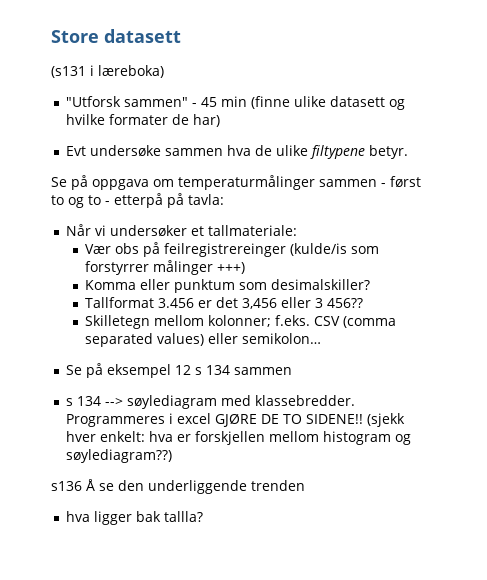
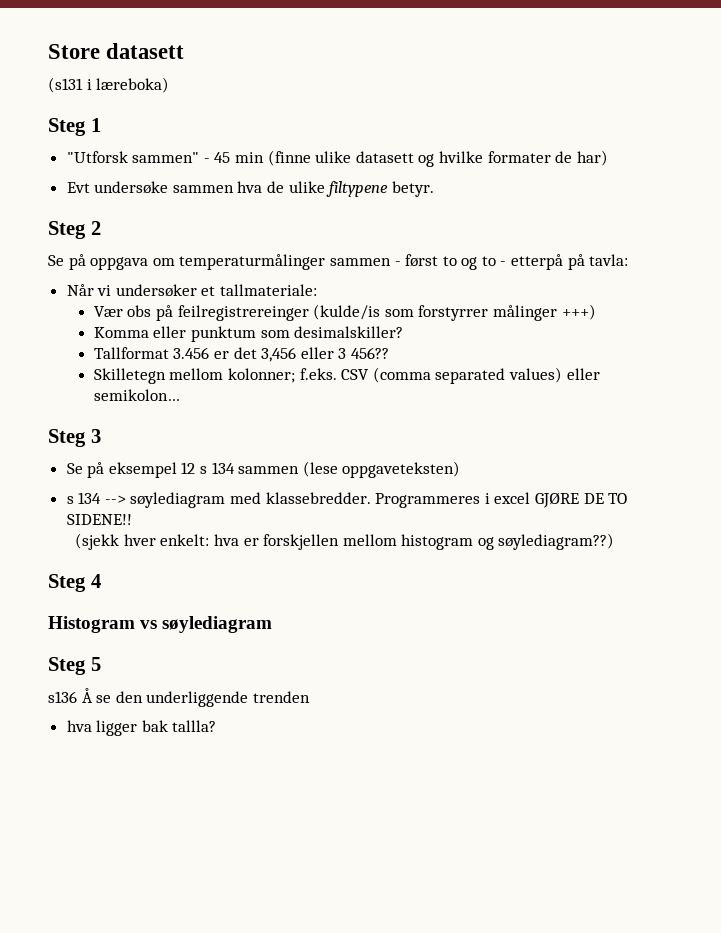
+ Steg 1
+ Steg 2
+ Steg 3
- Se på eksempel 12 s 134 sammen
+ Se på eksempel 12 s 134 sammen (lese oppgaveteksten)
- Programmeres i excel GJØRE DE TO SIDENE!! (sjekk hver enkelt: hva er forskjellen mellom histogram og søylediagram??)
+ Programmeres i excel GJØRE DE TO SIDENE!!
+ (sjekk hver enkelt: hva er forskjellen mellom histogram og søylediagram??)
+ Steg 4
+ Histogram vs søylediagram
+ Steg 5

